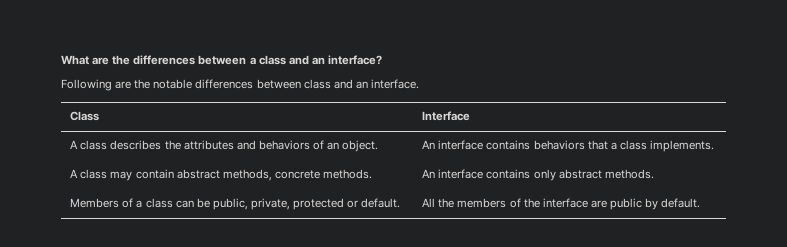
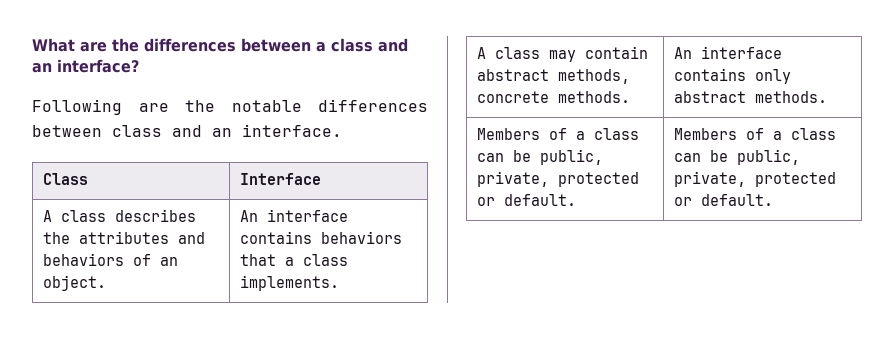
- Members of a class can be public, private, protected or default. | All the members of the interface are public by default.
+ Members of a class can be public, private, protected or default. | Members of a class can be public, private, protected or default.

